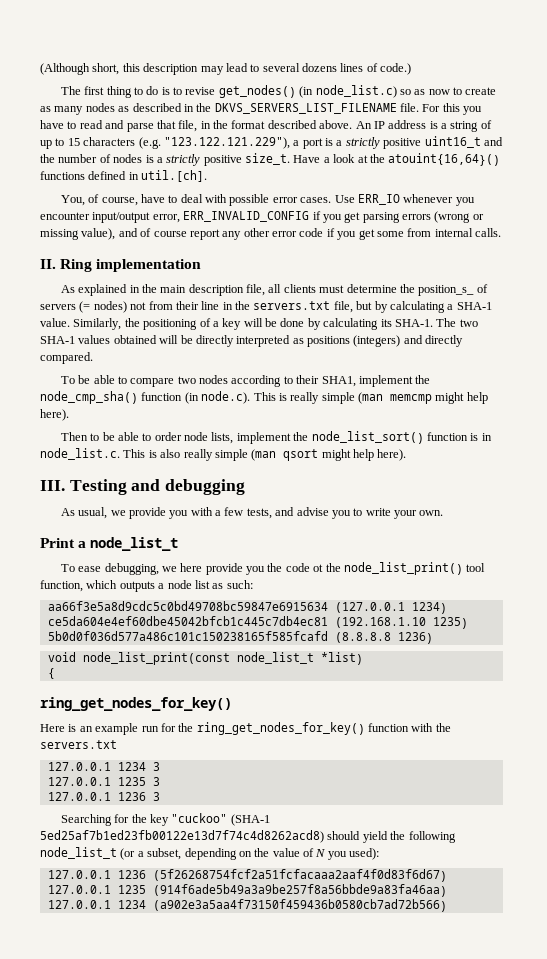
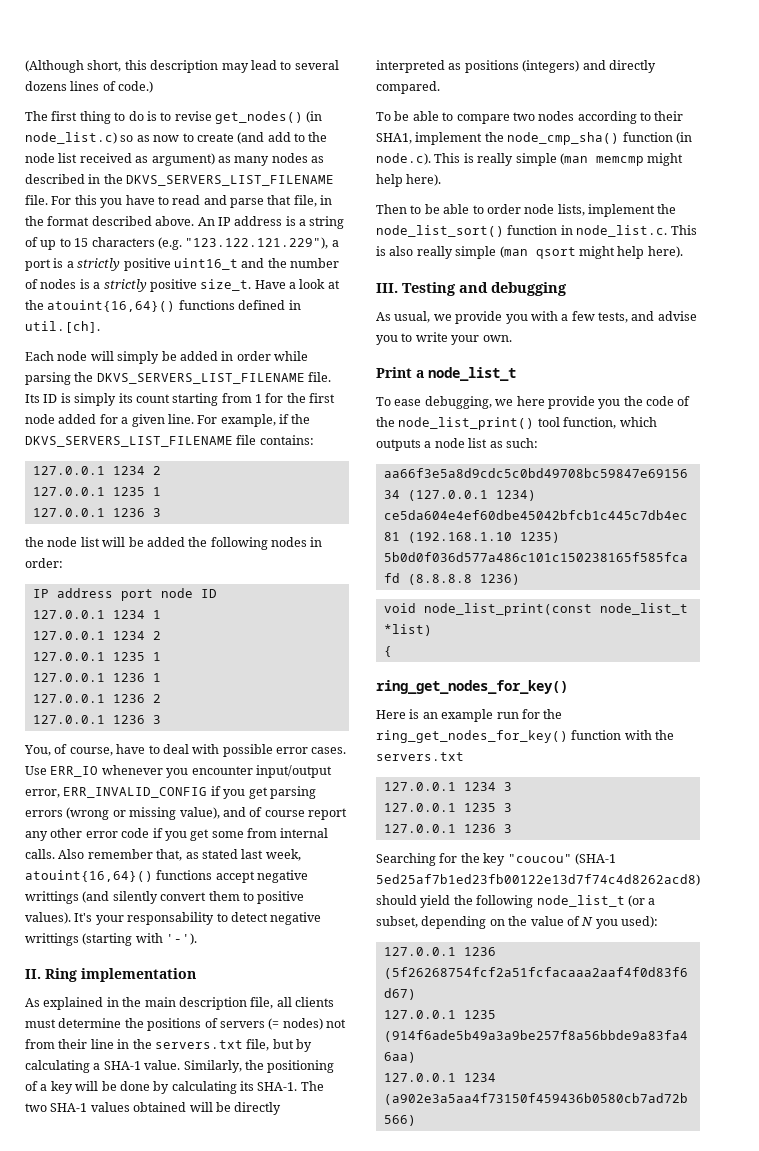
- The first thing to do is to revise get_nodes() (in node_list.c) so as now to create as many nodes as described in the DKVS_SERVERS_LIST_FILENAME file.
+ The first thing to do is to revise get_nodes() (in node_list.c) so as now to create (and add to the node list received as argument) as many nodes as described in the DKVS_SERVERS_LIST_FILENAME file.
+ Each node will simply be added in order while parsing the DKVS_SERVERS_LIST_FILENAME file. Its ID is simply its count starting from 1 for the first node added for a given line. For example, if the DKVS_SERVERS_LIST_FILENAME file contains:
+ 127.0.0.1 1234 2
+ 127.0.0.1 1235 1
+ 127.0.0.1 1236 3
+ the node list will be added the following nodes in order:
+ IP address port node ID
+ 127.0.0.1 1234 1
+ 127.0.0.1 1234 2
+ 127.0.0.1 1235 1
+ 127.0.0.1 1236 1
+ 127.0.0.1 1236 2
+ 127.0.0.1 1236 3
+ Also remember that, as stated last week, atouint{16,64}() functions accept negative writtings (and silently convert them to positive values). It's your responsability to detect negative writtings (starting with '-').
- As explained in the main description file, all clients must determine the position_s_ of servers (= nodes) not from their line in the servers.txt file, but by calculating a SHA-1 value.
+ As explained in the main description file, all clients must determine the positions of servers (= nodes) not from their line in the servers.txt file, but by calculating a SHA-1 value.
- Then to be able to order node lists, implement the node_list_sort() function is in node_list.c. This is also really simple (man qsort might help here).
+ Then to be able to order node lists, implement the node_list_sort() function in node_list.c. This is also really simple (man qsort might help here).
- To ease debugging, we here provide you the code ot the node_list_print() tool function, which outputs a node list as such:
+ To ease debugging, we here provide you the code of the node_list_print() tool function, which outputs a node list as such:
- Searching for the key "cuckoo" (SHA-1 5ed25af7b1ed23fb00122e13d7f74c4d8262acd8) should yield the following node_list_t (or a subset, depending on the value of N you used):
+ Searching for the key "coucou" (SHA-1 5ed25af7b1ed23fb00122e13d7f74c4d8262acd8) should yield the following node_list_t (or a subset, depending on the value of N you used):

